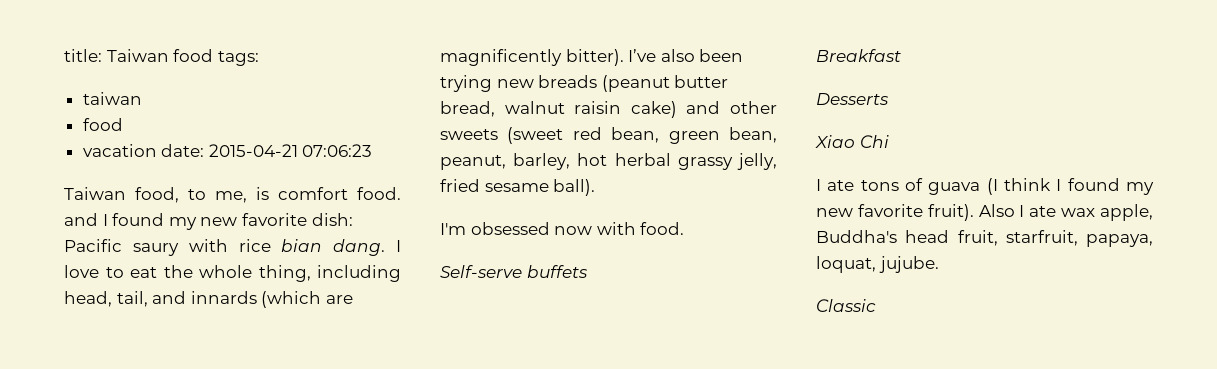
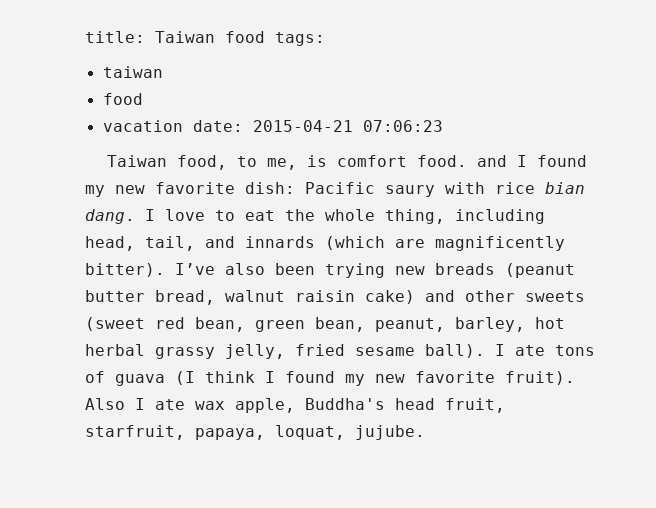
- I’ve also been trying new breads (peanut butter bread, walnut raisin cake) and other sweets (sweet red bean, green bean, peanut, barley, hot herbal grassy jelly, fried sesame ball).
- I'm obsessed now with food.
- Self-serve buffets
- Breakfast
- Desserts
- Xiao Chi
- I ate tons of guava (I think I found my new favorite fruit).
+ I’ve also been trying new breads (peanut butter bread, walnut raisin cake) and other sweets (sweet red bean, green bean, peanut, barley, hot herbal grassy jelly, fried sesame ball). I ate tons of guava (I think I found my new favorite fruit).
- Classic

